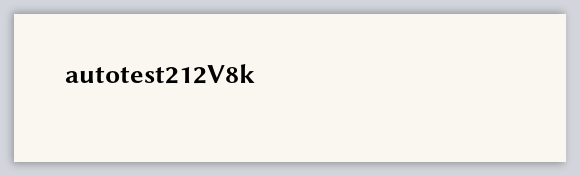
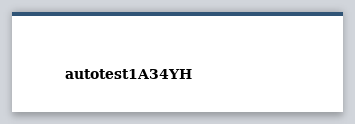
- autotest212V8k
+ autotest1A34YH

